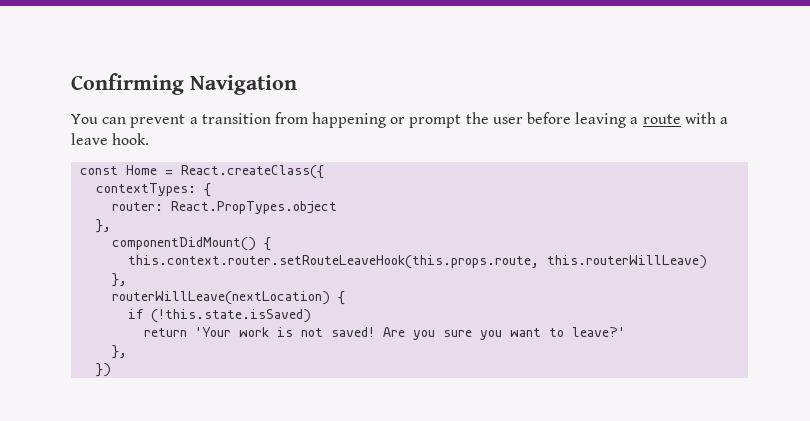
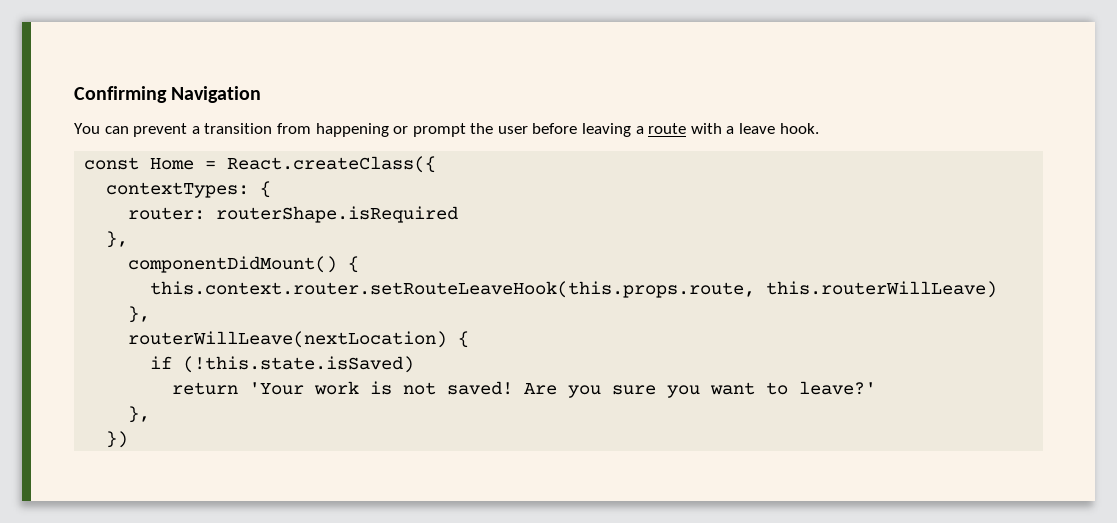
- router: React.PropTypes.object
+ router: routerShape.isRequired

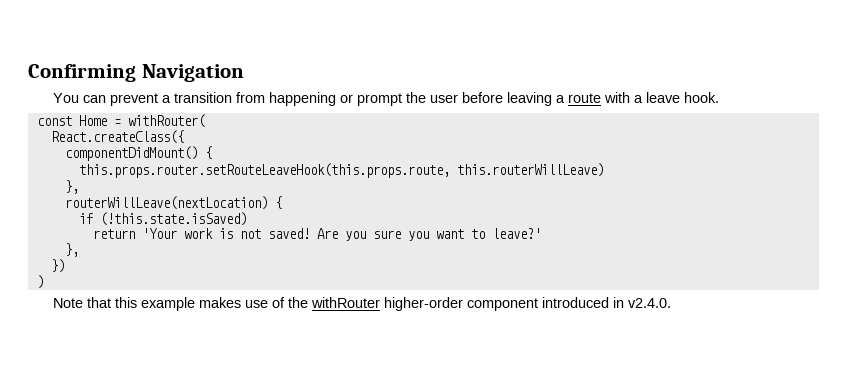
- const Home = React.createClass({
+ const Home = withRouter(
+ React.createClass({
- contextTypes: {
- router: routerShape.isRequired
- },
- this.context.router.setRouteLeaveHook(this.props.route, this.routerWillLeave)
+ this.props.router.setRouteLeaveHook(this.props.route, this.routerWillLeave)
+ )
+ Note that this example makes use of the withRouter higher-order component introduced in v2.4.0.

